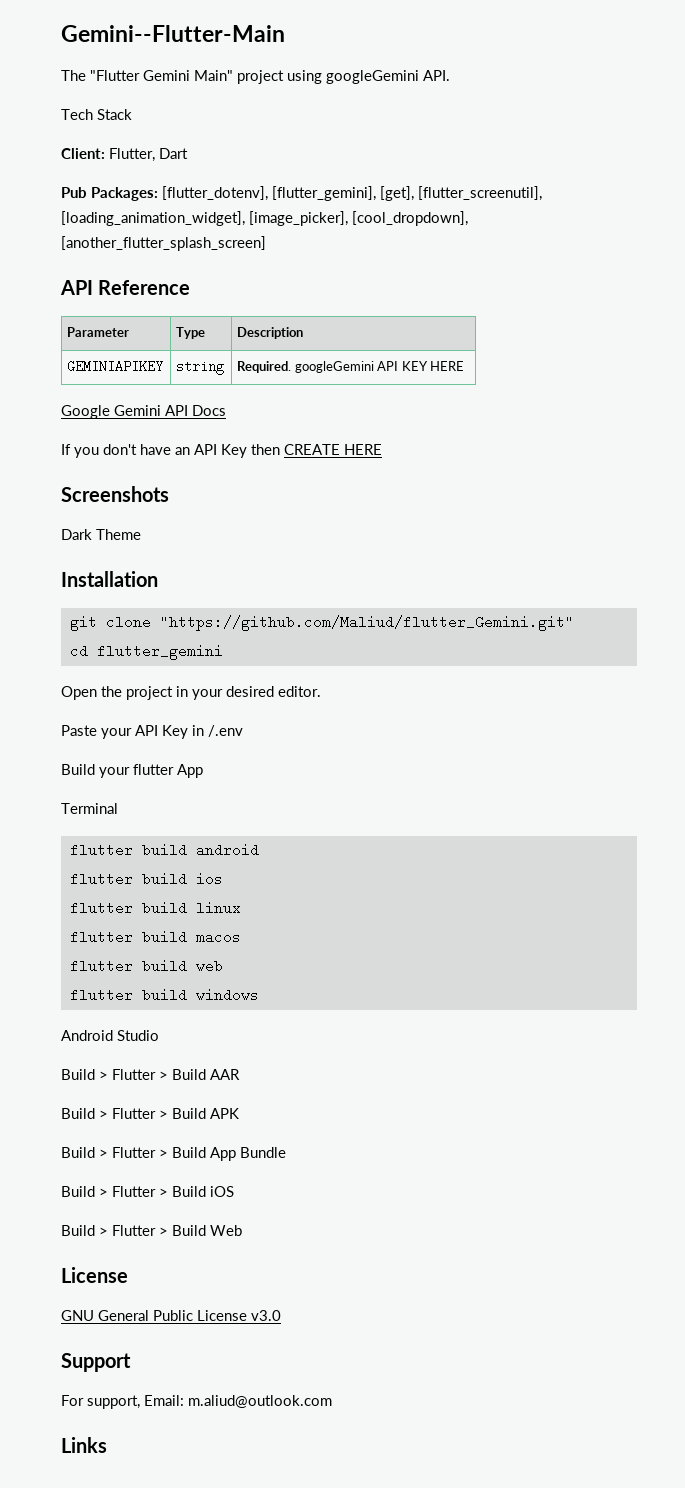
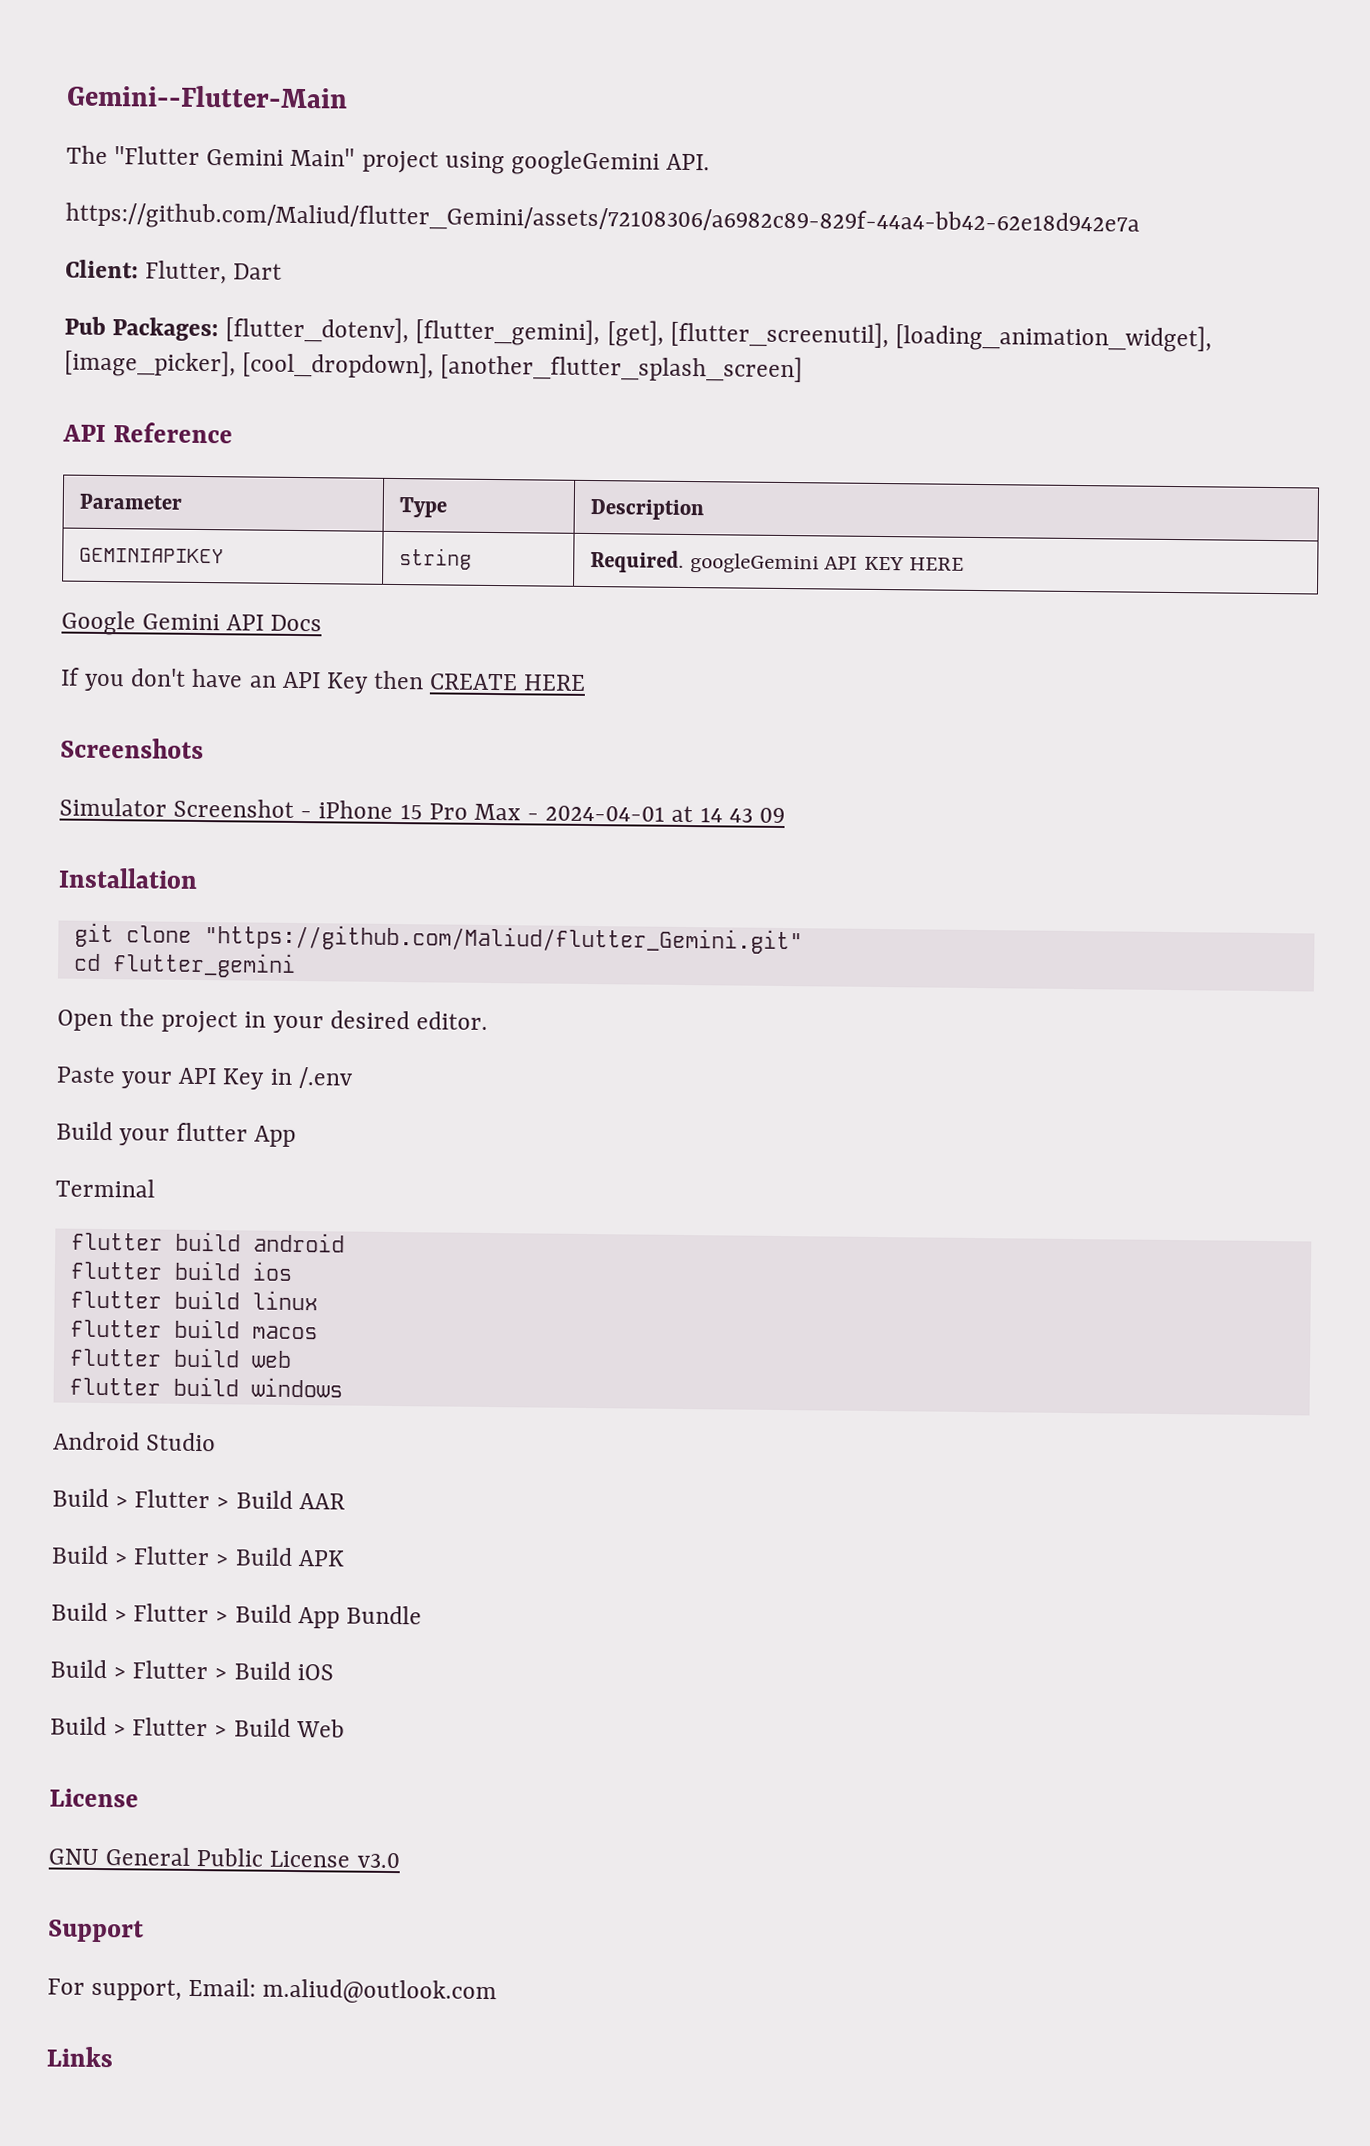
- Tech Stack
+ https://github.com/Maliud/flutter_Gemini/assets/72108306/a6982c89-829f-44a4-bb42-62e18d942e7a
- Dark Theme
+ Simulator Screenshot - iPhone 15 Pro Max - 2024-04-01 at 14 43 09

